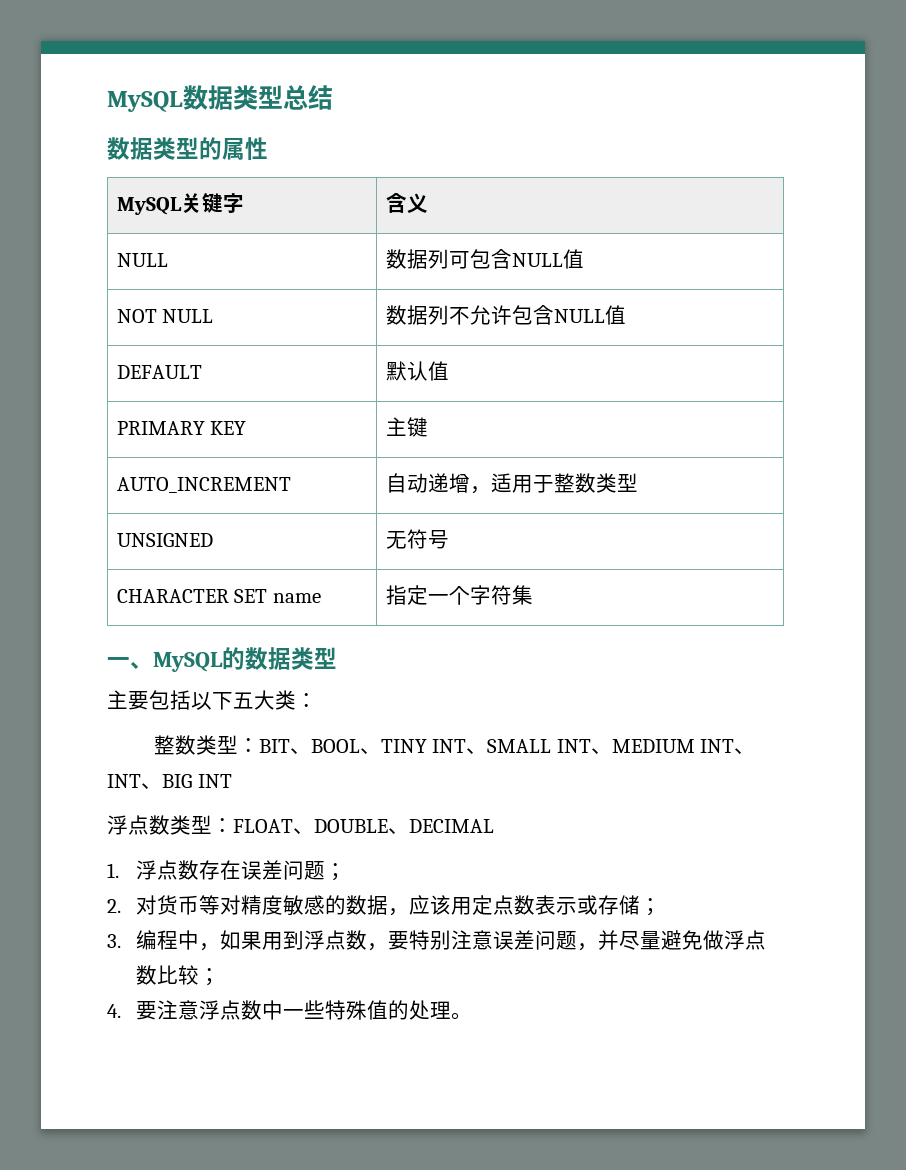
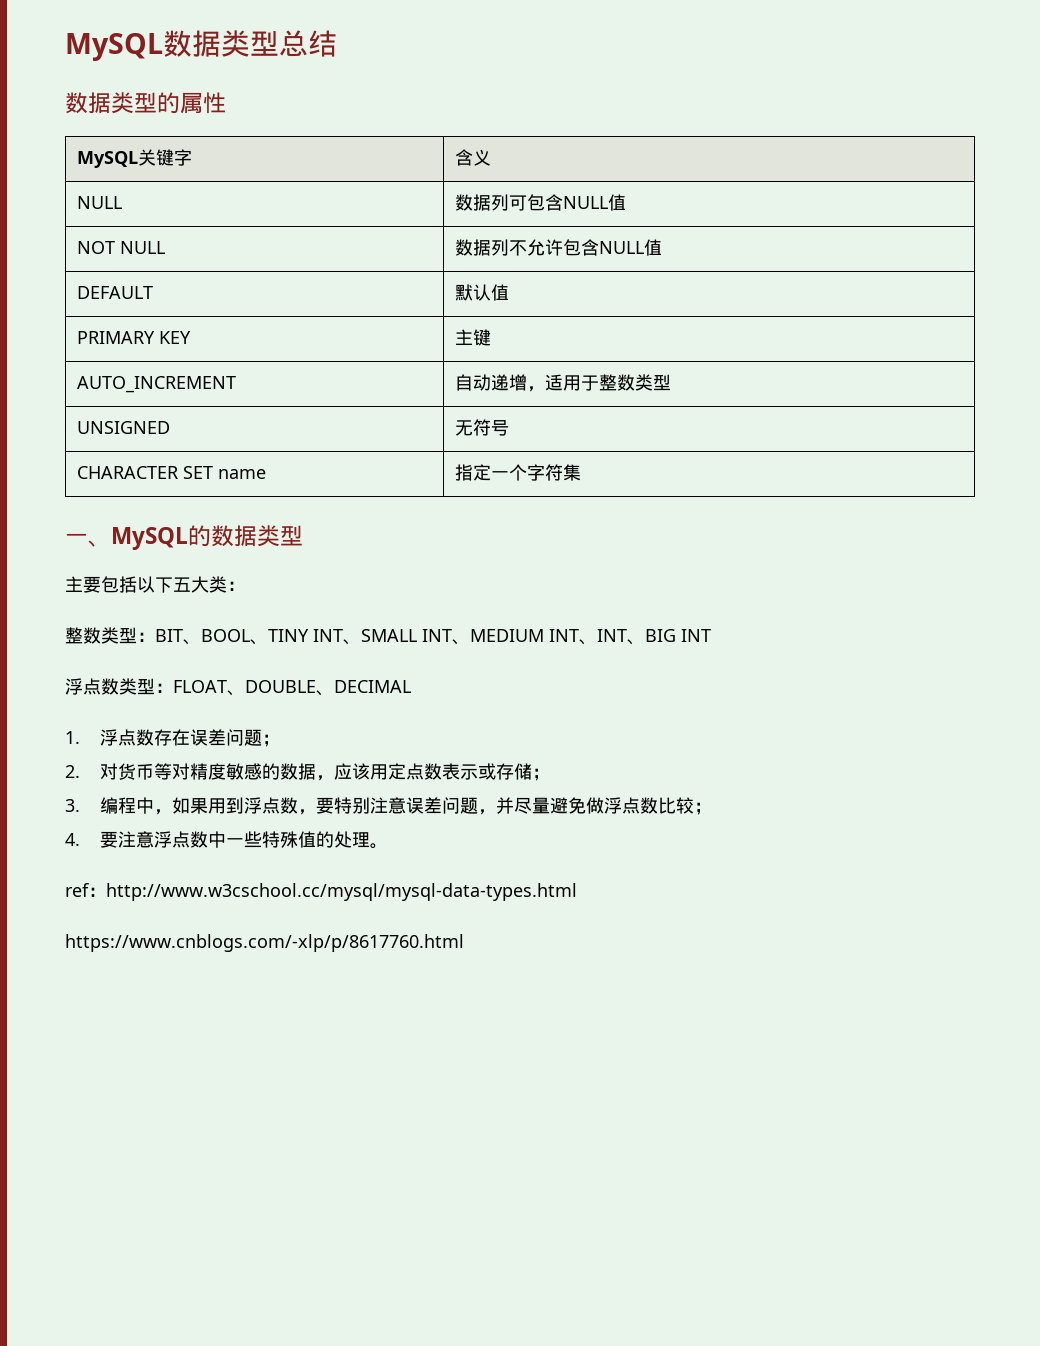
+ ref：http://www.w3cschool.cc/mysql/mysql-data-types.html
+ https://www.cnblogs.com/-xlp/p/8617760.html

